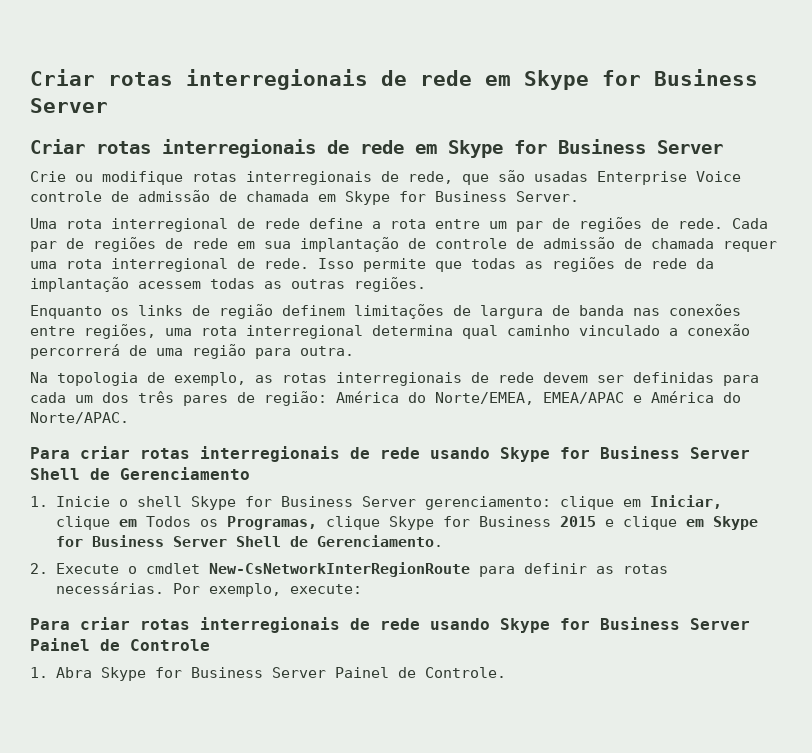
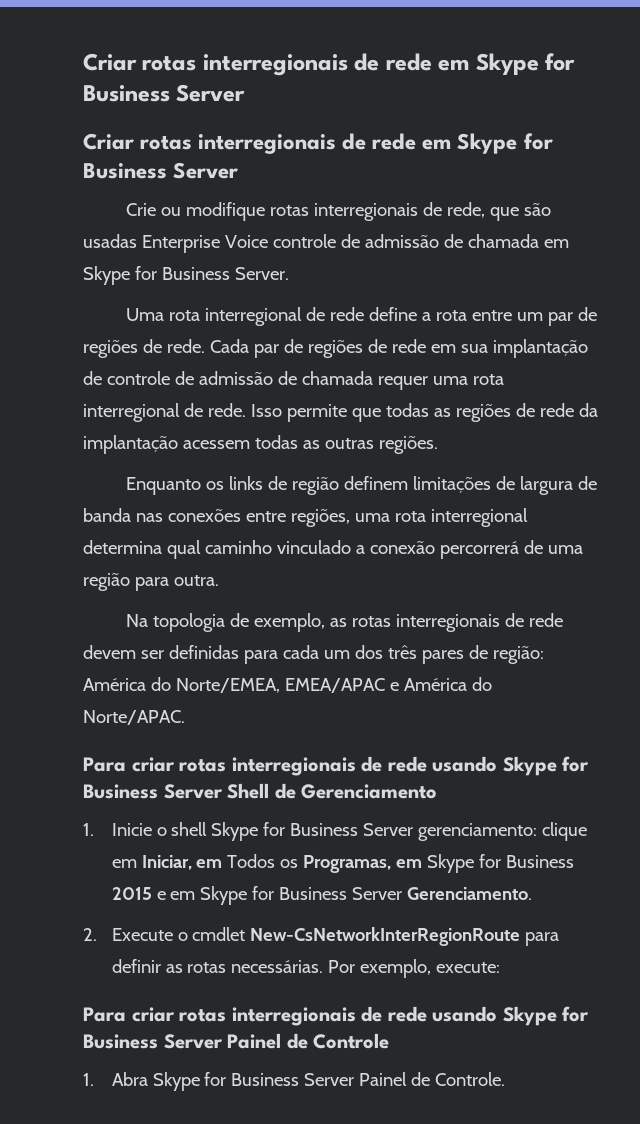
- 1. Inicie o shell Skype for Business Server gerenciamento: clique em Iniciar, clique em Todos os Programas, clique Skype for Business 2015 e clique em Skype for Business Server Shell de Gerenciamento.
+ 1. Inicie o shell Skype for Business Server gerenciamento: clique em Iniciar, em Todos os Programas, em Skype for Business 2015 e em Skype for Business Server Gerenciamento.

